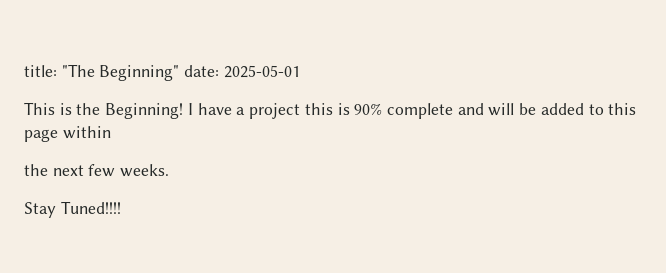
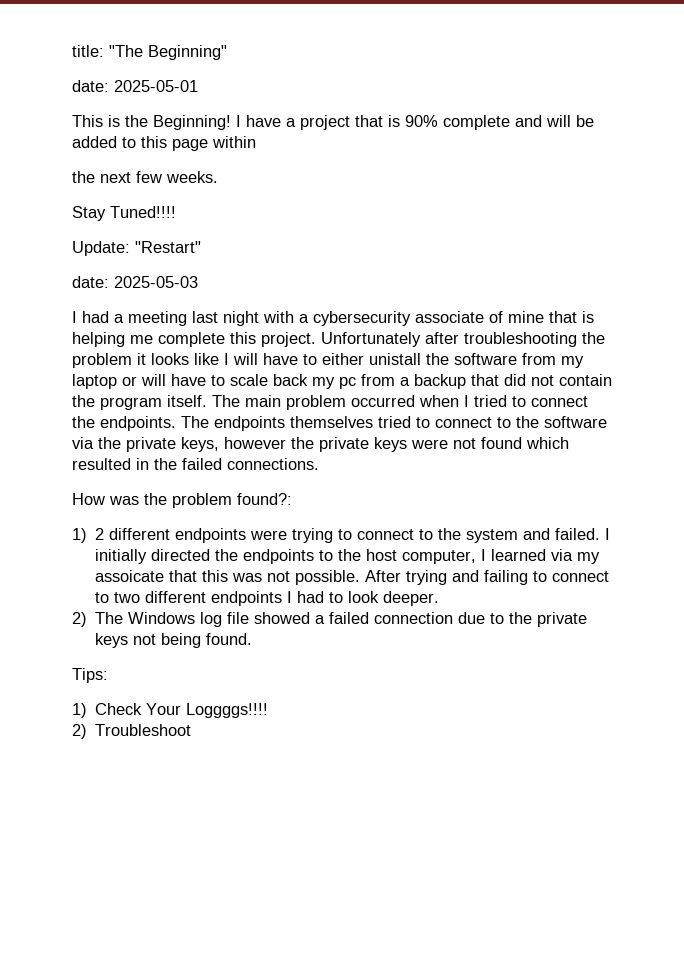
- title: "The Beginning" date: 2025-05-01
+ title: "The Beginning"
+ date: 2025-05-01
- I have a project this is 90% complete and will be added to this page within
+ I have a project that is 90% complete and will be added to this page within
+ Update: "Restart"
+ date: 2025-05-03
+ I had a meeting last night with a cybersecurity associate of mine that is helping me complete this project. Unfortunately after troubleshooting the problem it looks like I will have to either unistall the software from my laptop or will have to scale back my pc from a backup that did not contain the program itself. The main problem occurred when I tried to connect the endpoints. The endpoints themselves tried to connect to the software via the private keys, however the private keys were not found which resulted in the failed connections.
+ How was the problem found?:
+ 1) 2 different endpoints were trying to connect to the system and failed. I initially directed the endpoints to the host computer, I learned via my assoicate that this was not possible. After trying and failing to connect to two different endpoints I had to look deeper.
+ 2) The Windows log file showed a failed connection due to the private keys not being found.
+ Tips:
+ 1) Check Your Loggggs!!!!
+ 2) Troubleshoot

